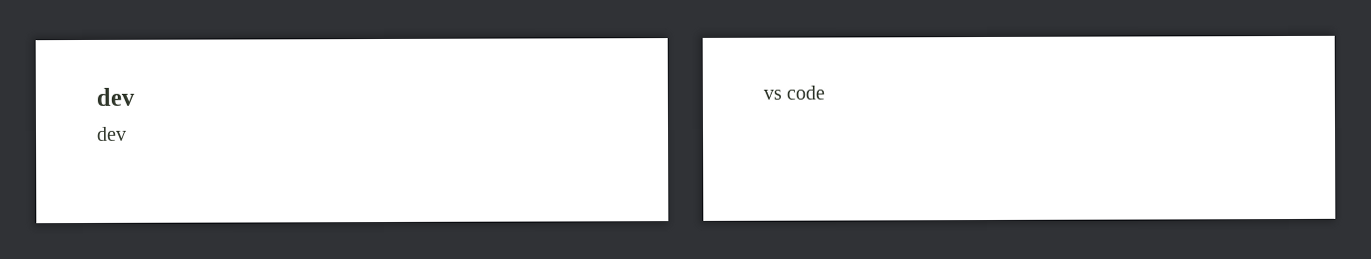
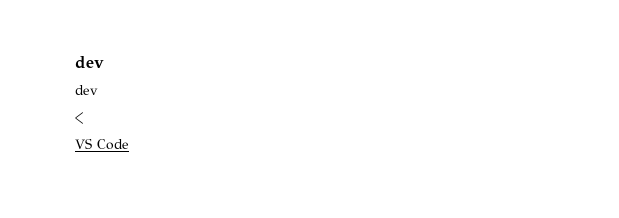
- vs code
+ <
+ VS Code

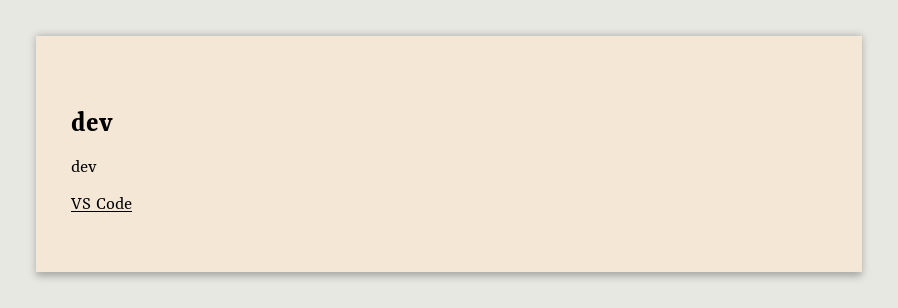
- <

